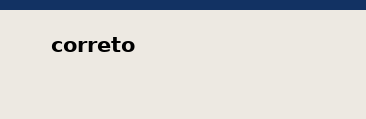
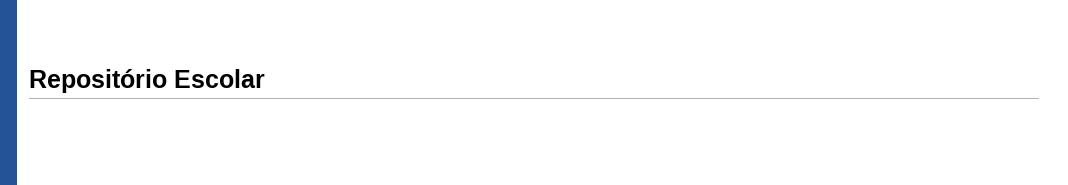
- correto
+ Repositório Escolar

